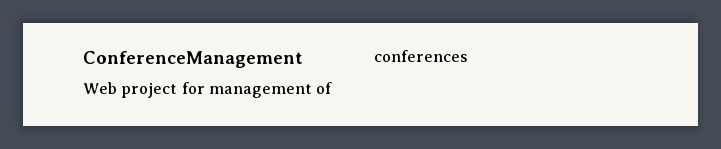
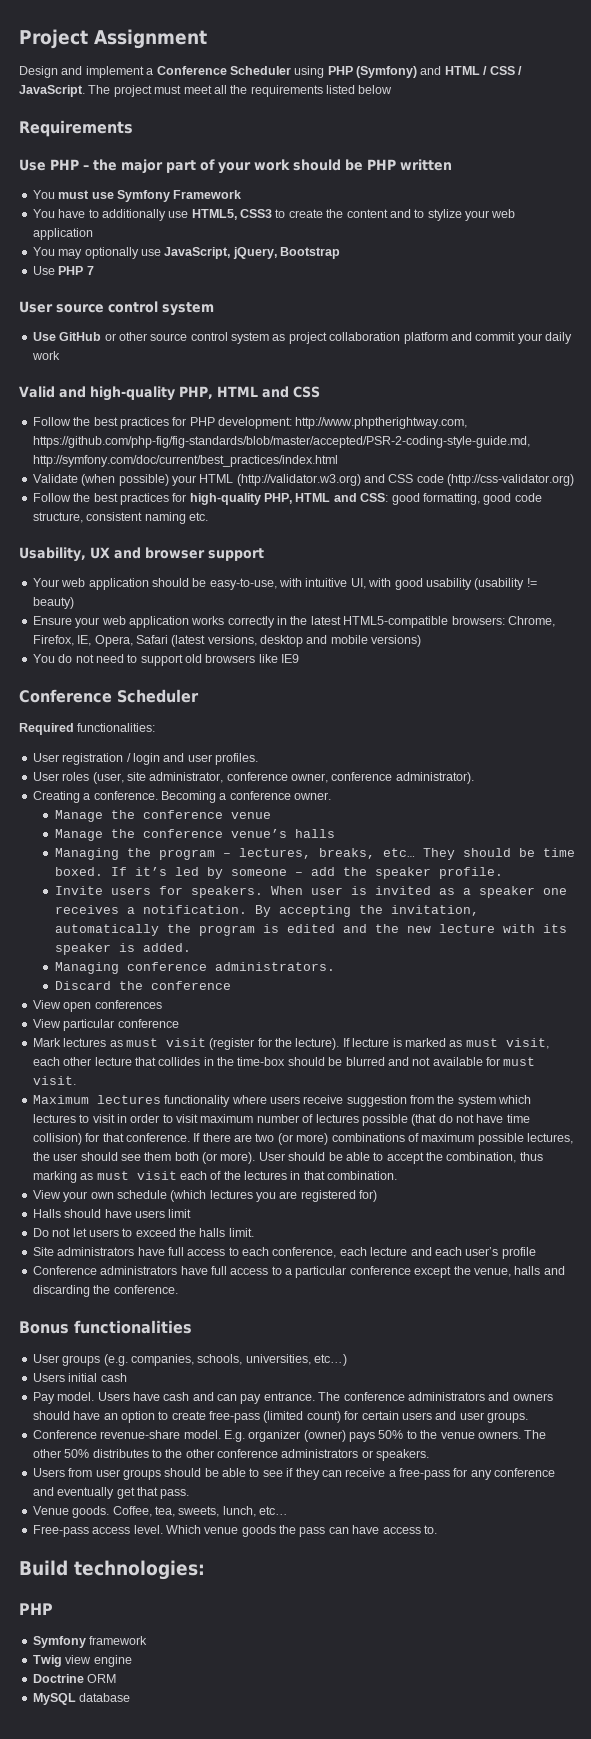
- ConferenceManagement
- Web project for management of conferences
+ Project Assignment
+ Design and implement a Conference Scheduler using PHP (Symfony) and HTML / CSS / JavaScript. The project must meet all the requirements listed below
+ Requirements
+ Use PHP – the major part of your work should be PHP written
+ You must use Symfony Framework
+ You have to additionally use HTML5, CSS3 to create the content and to stylize your web application
+ You may optionally use JavaScript, jQuery, Bootstrap
+ Use PHP 7
+ User source control system
+ Use GitHub or other source control system as project collaboration platform and commit your daily work
+ Valid and high-quality PHP, HTML and CSS
+ Follow the best practices for PHP development: http://www.phptherightway.com, https://github.com/php-fig/fig-standards/blob/master/accepted/PSR-2-coding-style-guide.md, http://symfony.com/doc/current/best_practices/index.html
+ Validate (when possible) your HTML (http://validator.w3.org) and CSS code (http://css-validator.org)
+ Follow the best practices for high-quality PHP, HTML and CSS: good formatting, good code structure, consistent naming etc.
+ Usability, UX and browser support
+ Your web application should be easy-to-use, with intuitive UI, with good usability (usability != beauty)
+ Ensure your web application works correctly in the latest HTML5-compatible browsers: Chrome, Firefox, IE, Opera, Safari (latest versions, desktop and mobile versions)
+ You do not need to support old browsers like IE9
+ Conference Scheduler
+ Required functionalities:
+ User registration / login and user profiles.
+ User roles (user, site administrator, conference owner, conference administrator).
+ Creating a conference. Becoming a conference owner.
+ Manage the conference venue
+ Manage the conference venue’s halls
+ Managing the program – lectures, breaks, etc… They should be time boxed. If it’s led by someone – add the speaker profile.
+ Invite users for speakers. When user is invited as a speaker one receives a notification. By accepting the invitation, automatically the program is edited and the new lecture with its speaker is added.
+ Managing conference administrators.
+ Discard the conference
+ View open conferences
+ View particular conference
+ Mark lectures as must visit (register for the lecture). If lecture is marked as must visit, each other lecture that collides in the time-box should be blurred and not available for must visit.
+ Maximum lectures functionality where users receive suggestion from the system which lectures to visit in order to visit maximum number of lectures possible (that do not have time collision) for that conference. If there are two (or more) combinations of maximum possible lectures, the user should see them both (or more). User should be able to accept the combination, thus marking as must visit each of the lectures in that combination.
+ View your own schedule (which lectures you are registered for)
+ Halls should have users limit
+ Do not let users to exceed the halls limit.
+ Site administrators have full access to each conference, each lecture and each user’s profile
+ Conference administrators have full access to a particular conference except the venue, halls and discarding the conference.
+ Bonus functionalities
+ User groups (e.g. companies, schools, universities, etc…)
+ Users initial cash
+ Pay model. Users have cash and can pay entrance. The conference administrators and owners should have an option to create free-pass (limited count) for certain users and user groups.
+ Conference revenue-share model. E.g. organizer (owner) pays 50% to the venue owners. The other 50% distributes to the other conference administrators or speakers.
+ Users from user groups should be able to see if they can receive a free-pass for any conference and eventually get that pass.
+ Venue goods. Coffee, tea, sweets, lunch, etc…
+ Free-pass access level. Which venue goods the pass can have access to.
+ Build technologies:
+ PHP
+ Symfony framework
+ Twig view engine
+ Doctrine ORM
+ MySQL database

